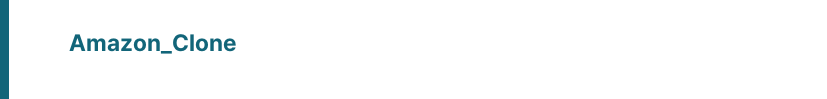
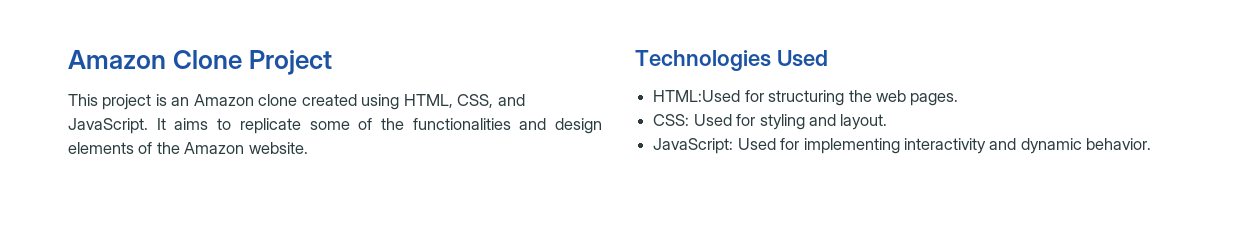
- Amazon_Clone
+ Amazon Clone Project
+ This project is an Amazon clone created using HTML, CSS, and JavaScript. It aims to replicate some of the functionalities and design elements of the Amazon website.
+ Technologies Used
+ HTML:Used for structuring the web pages.
+ CSS: Used for styling and layout.
+ JavaScript: Used for implementing interactivity and dynamic behavior.

